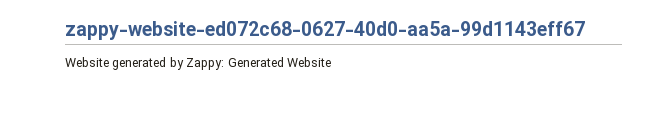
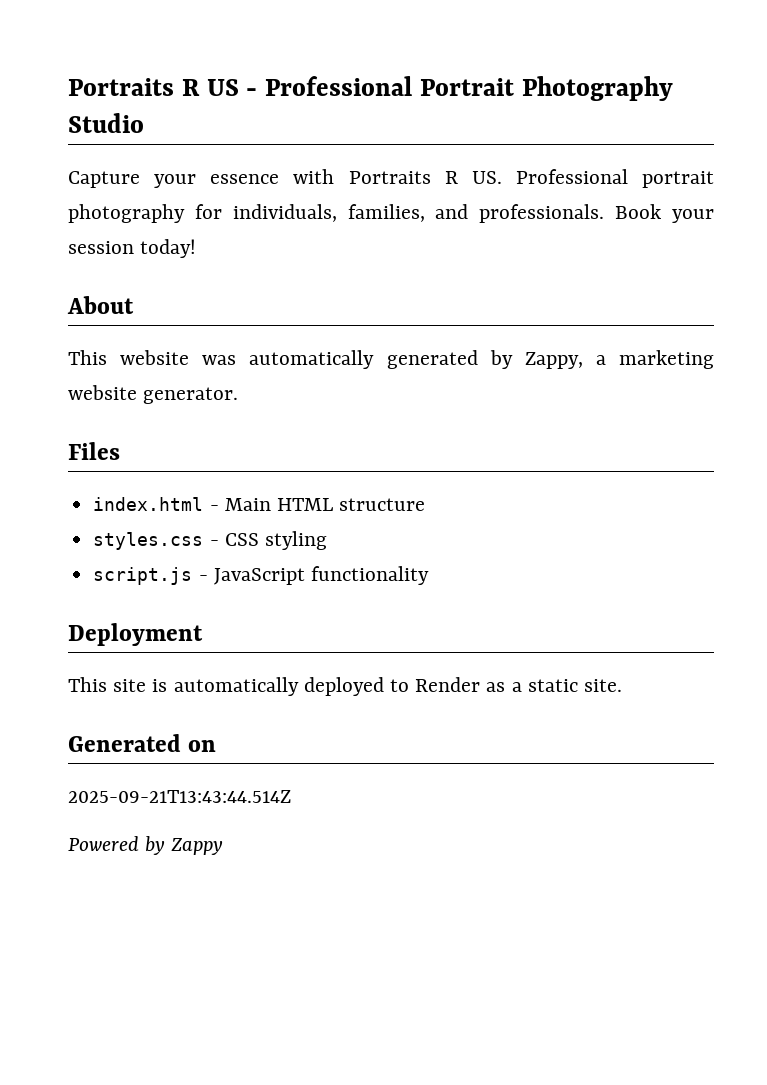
- zappy-website-ed072c68-0627-40d0-aa5a-99d1143eff67
- Website generated by Zappy: Generated Website
+ Portraits R US - Professional Portrait Photography Studio
+ Capture your essence with Portraits R US. Professional portrait photography for individuals, families, and professionals. Book your session today!
+ About
+ This website was automatically generated by Zappy, a marketing website generator.
+ Files
+ index.html - Main HTML structure
+ styles.css - CSS styling
+ script.js - JavaScript functionality
+ Deployment
+ This site is automatically deployed to Render as a static site.
+ Generated on
+ 2025-09-21T13:43:44.514Z
+ Powered by Zappy

